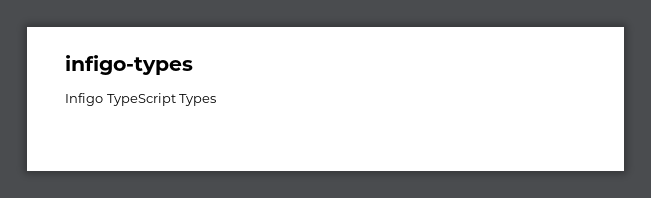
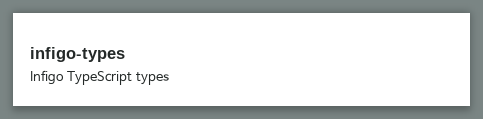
- Infigo TypeScript Types
+ Infigo TypeScript types

